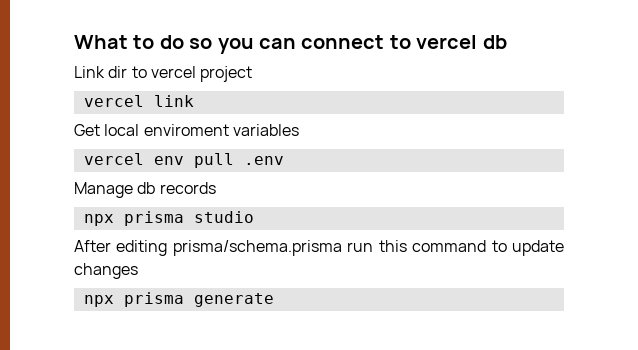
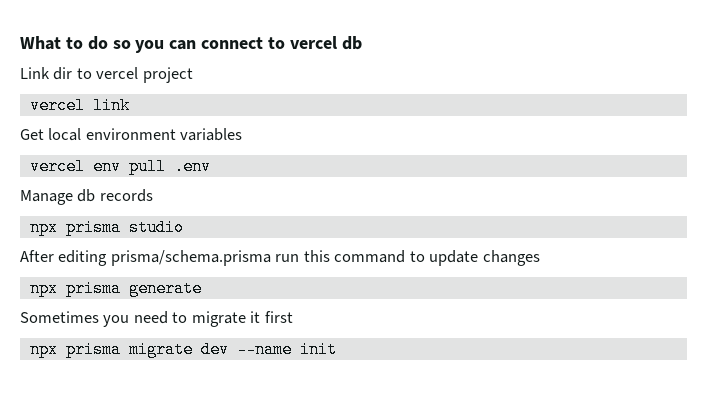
- Get local enviroment variables
+ Get local environment variables
+ Sometimes you need to migrate it first
+ npx prisma migrate dev --name init

